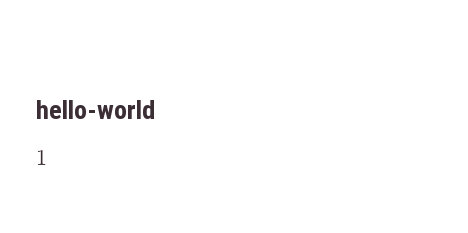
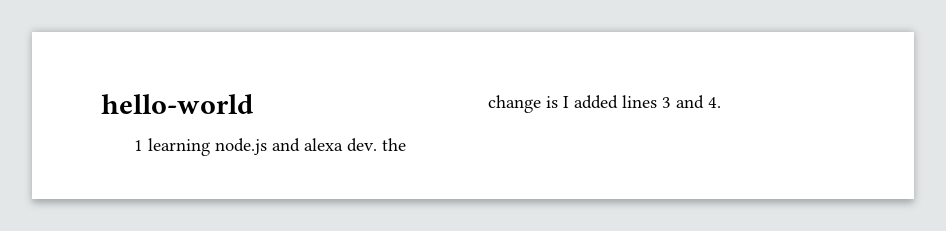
- 1
+ 1 learning node.js and alexa dev. the change is I added lines 3 and 4.

